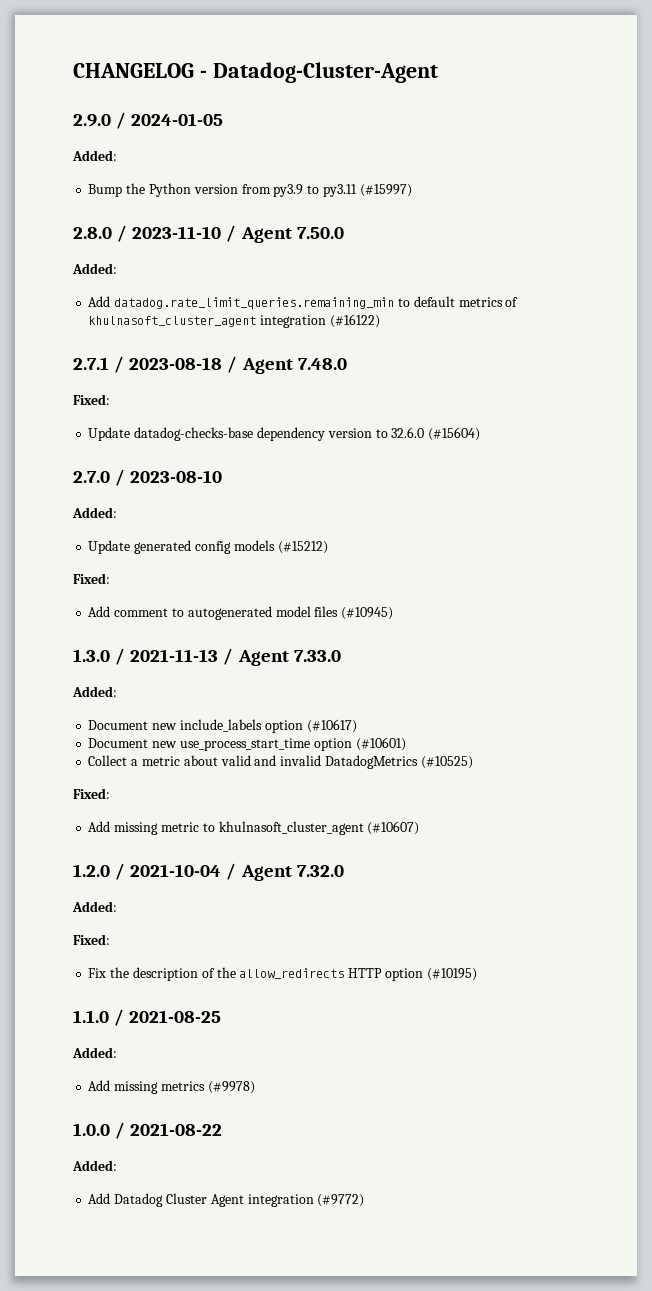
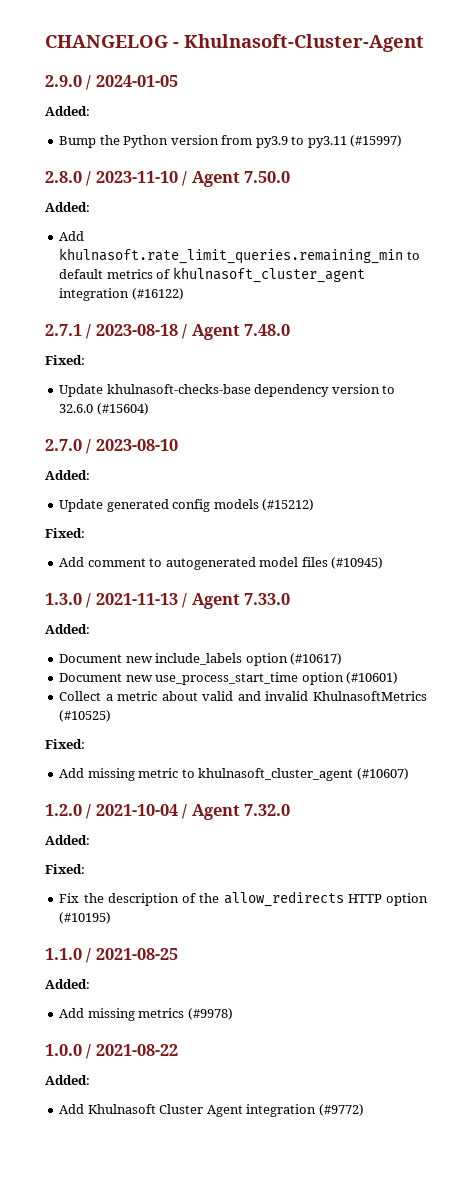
- CHANGELOG - Datadog-Cluster-Agent
+ CHANGELOG - Khulnasoft-Cluster-Agent
- Add datadog.rate_limit_queries.remaining_min to default metrics of khulnasoft_cluster_agent integration (#16122)
+ Add khulnasoft.rate_limit_queries.remaining_min to default metrics of khulnasoft_cluster_agent integration (#16122)
- Update datadog-checks-base dependency version to 32.6.0 (#15604)
+ Update khulnasoft-checks-base dependency version to 32.6.0 (#15604)
- Collect a metric about valid and invalid DatadogMetrics (#10525)
+ Collect a metric about valid and invalid KhulnasoftMetrics (#10525)
- Add Datadog Cluster Agent integration (#9772)
+ Add Khulnasoft Cluster Agent integration (#9772)

